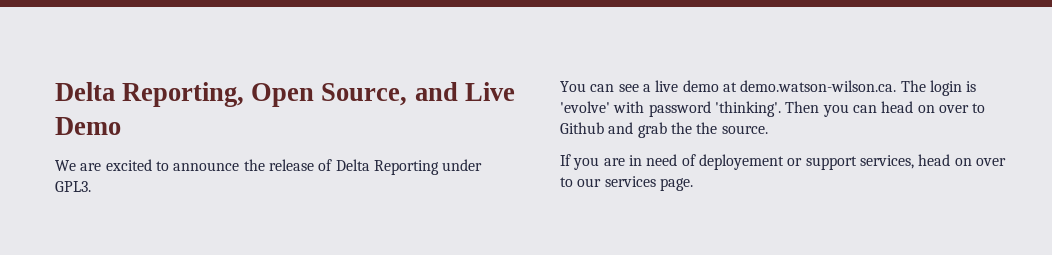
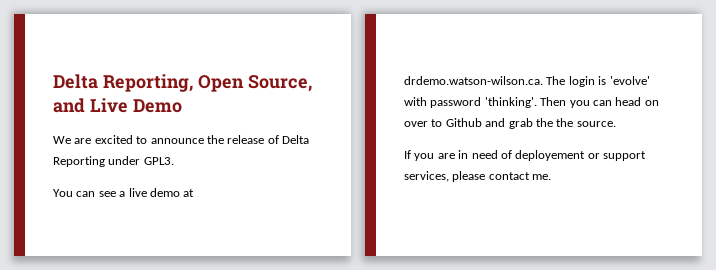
- You can see a live demo at demo.watson-wilson.ca. The login is 'evolve' with password 'thinking'.
+ You can see a live demo at drdemo.watson-wilson.ca. The login is 'evolve' with password 'thinking'.
- If you are in need of deployement or support services, head on over to our services page.
+ If you are in need of deployement or support services, please contact me.

